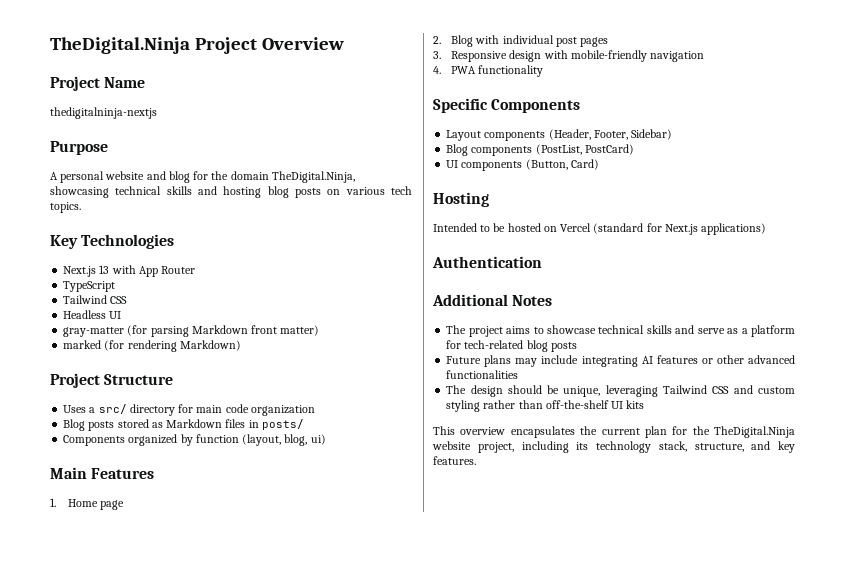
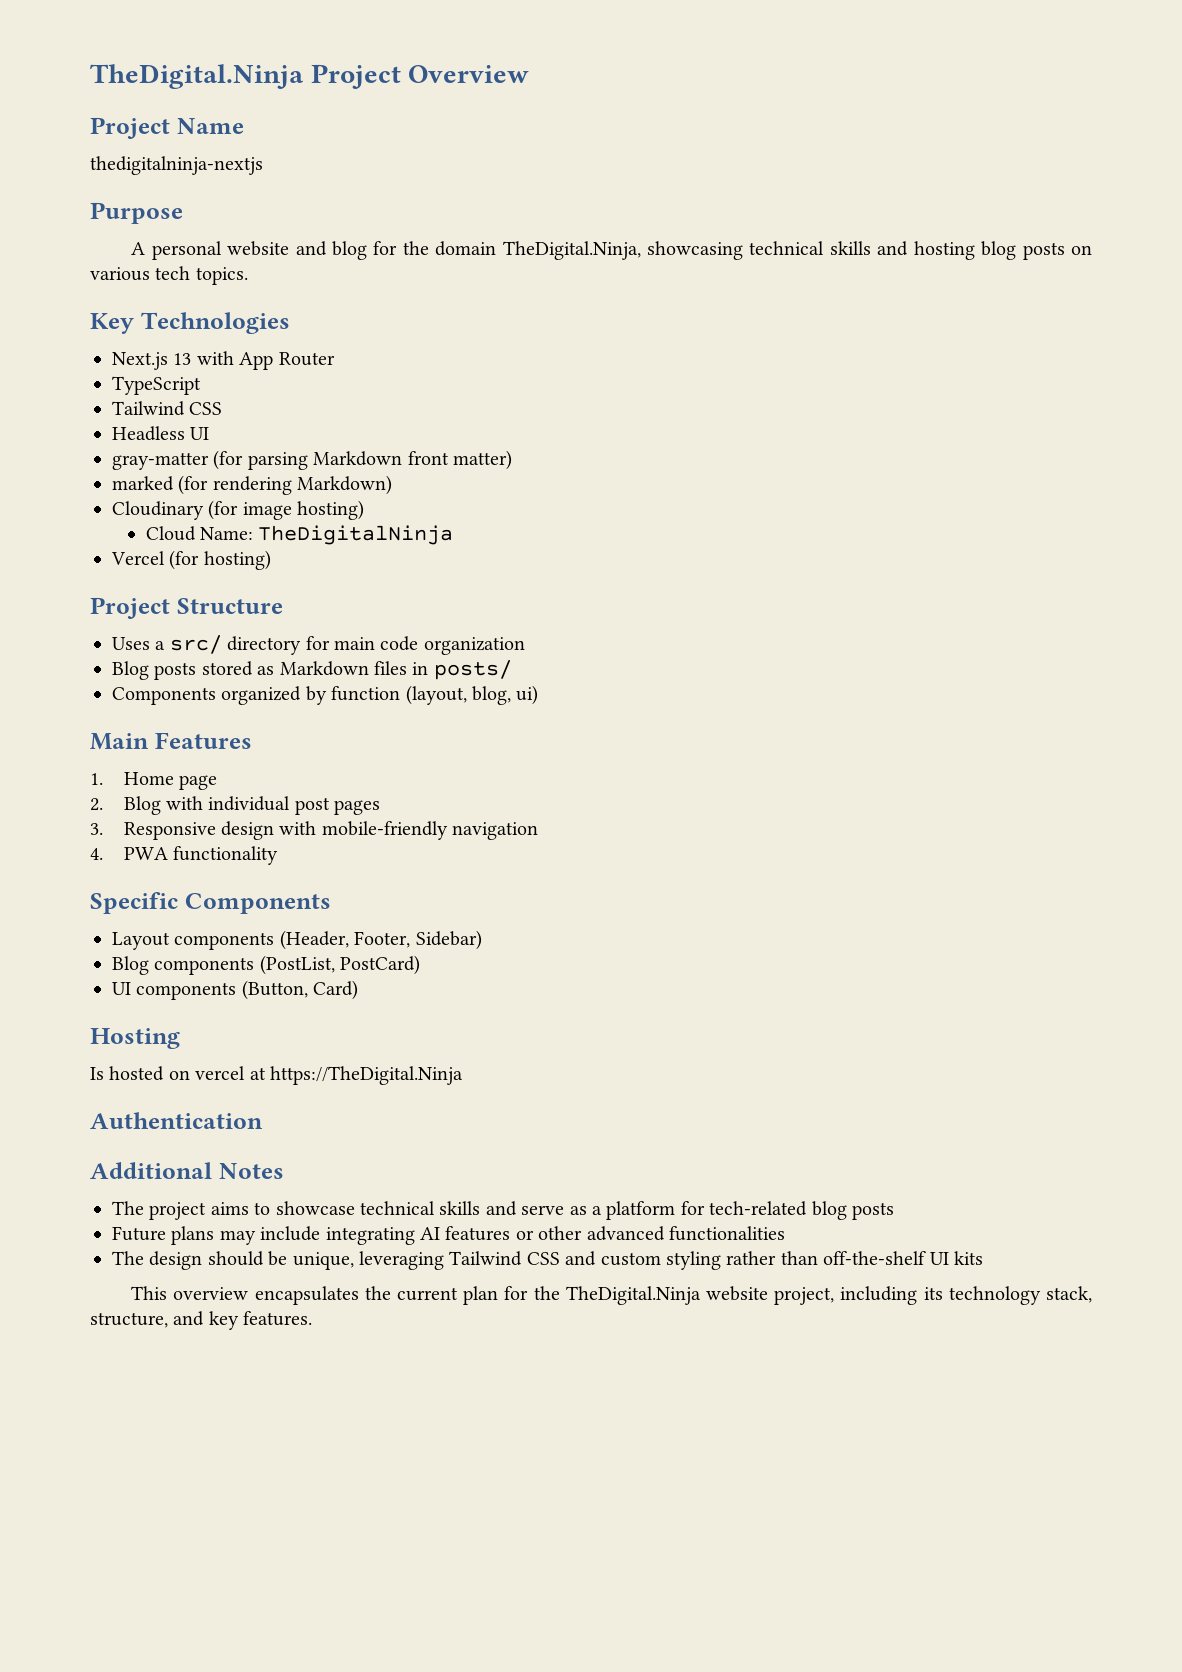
+ Cloudinary (for image hosting)
+ Cloud Name: TheDigitalNinja
+ Vercel (for hosting)
- Intended to be hosted on Vercel (standard for Next.js applications)
+ Is hosted on vercel at https://TheDigital.Ninja

